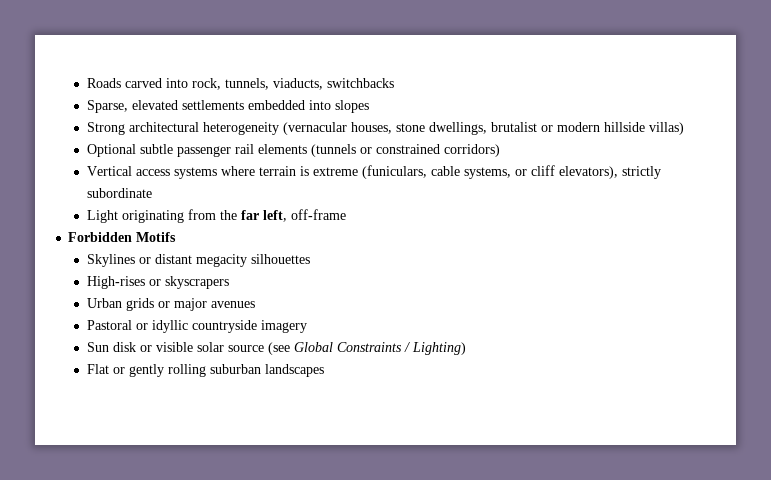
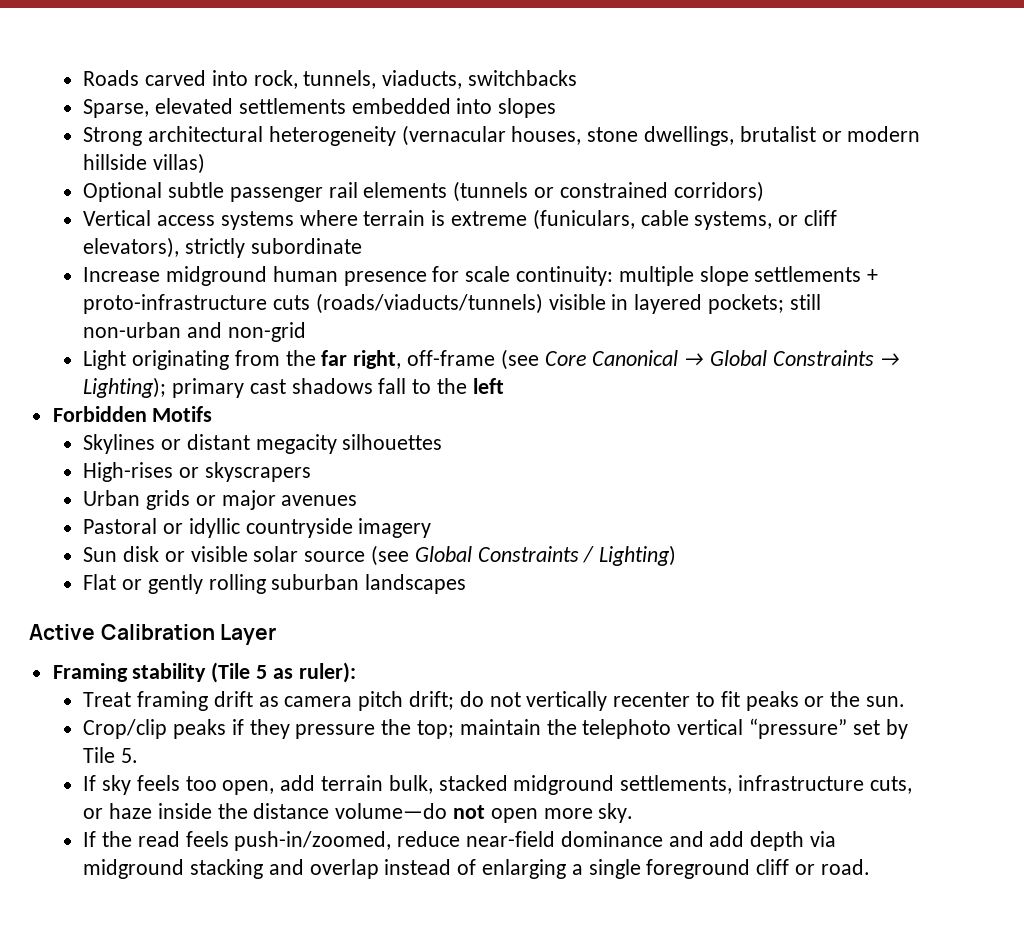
+ Increase midground human presence for scale continuity: multiple slope settlements + proto-infrastructure cuts (roads/viaducts/tunnels) visible in layered pockets; still non-urban and non-grid
- Light originating from the far left, off-frame
+ Light originating from the far right, off-frame (see Core Canonical → Global Constraints → Lighting); primary cast shadows fall to the left
+ Active Calibration Layer
+ Framing stability (Tile 5 as ruler):
+ Treat framing drift as camera pitch drift; do not vertically recenter to fit peaks or the sun.
+ Crop/clip peaks if they pressure the top; maintain the telephoto vertical “pressure” set by Tile 5.
+ If sky feels too open, add terrain bulk, stacked midground settlements, infrastructure cuts, or haze inside the distance volume—do not open more sky.
+ If the read feels push-in/zoomed, reduce near-field dominance and add depth via midground stacking and overlap instead of enlarging a single foreground cliff or road.

